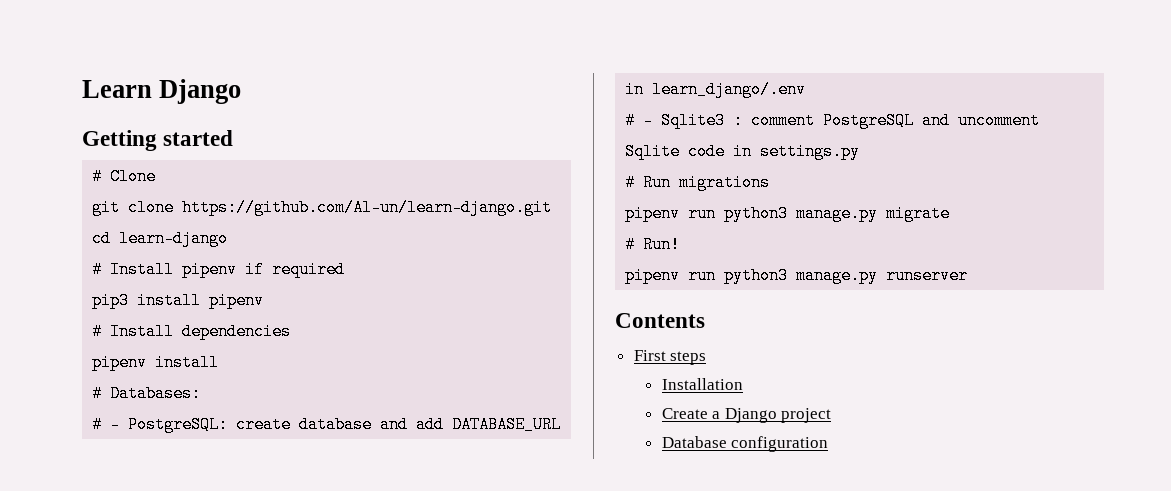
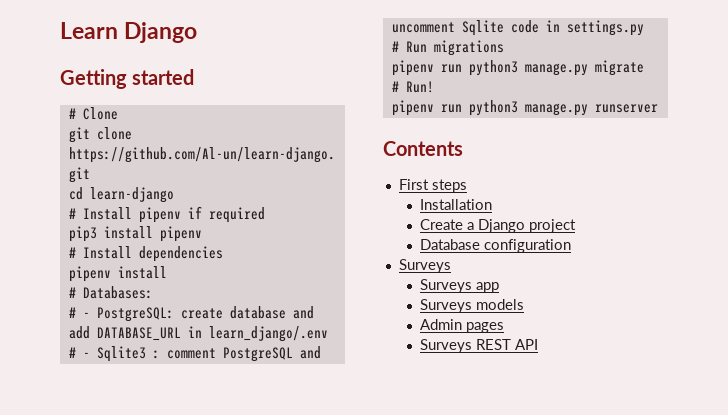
  Database configuration
+ Surveys
+ Surveys app
+ Surveys models
+ Admin pages
+ Surveys REST API

